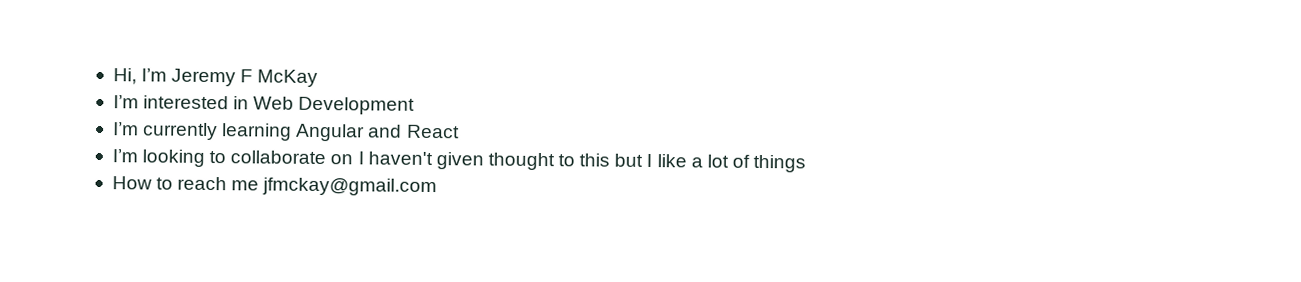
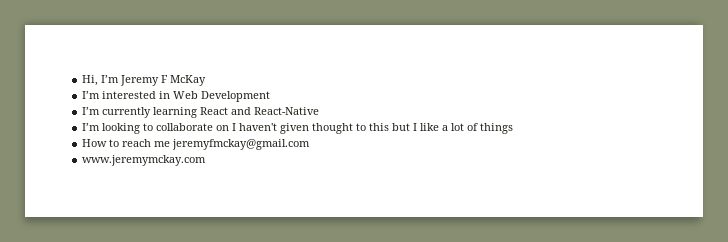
- I’m currently learning Angular and React
+ I’m currently learning React and React-Native
- How to reach me jfmckay@gmail.com
+ How to reach me jeremyfmckay@gmail.com
+ www.jeremymckay.com

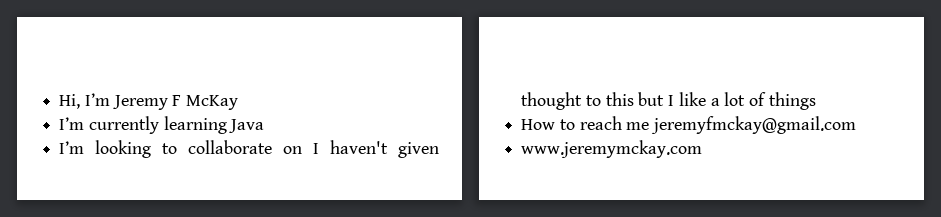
- I’m interested in Web Development
- I’m currently learning React and React-Native
+ I’m currently learning Java

